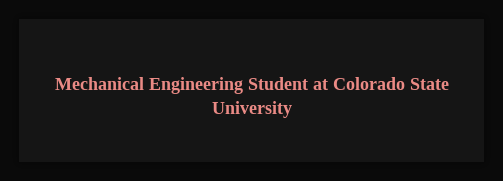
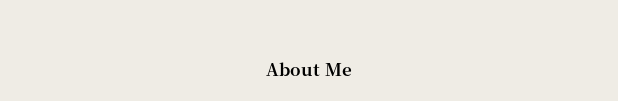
- Mechanical Engineering Student at Colorado State University
+ About Me

